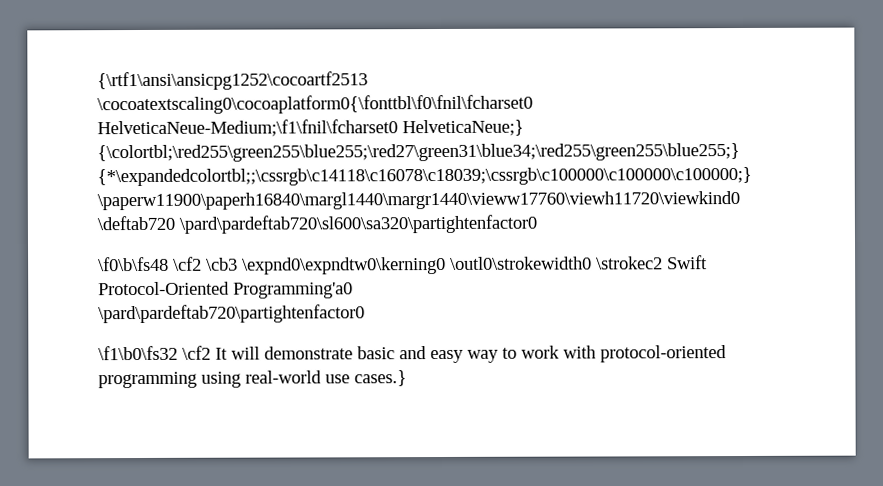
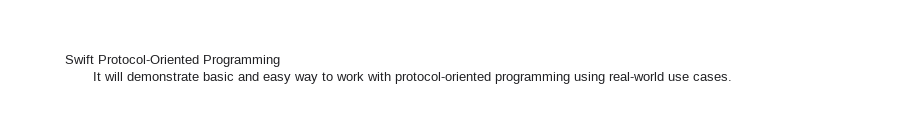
- {\rtf1\ansi\ansicpg1252\cocoartf2513 \cocoatextscaling0\cocoaplatform0{\fonttbl\f0\fnil\fcharset0 HelveticaNeue-Medium;\f1\fnil\fcharset0 HelveticaNeue;} {\colortbl;\red255\green255\blue255;\red27\green31\blue34;\red255\green255\blue255;} {*\expandedcolortbl;;\cssrgb\c14118\c16078\c18039;\cssrgb\c100000\c100000\c100000;} \paperw11900\paperh16840\margl1440\margr1440\vieww17760\viewh11720\viewkind0 \deftab720 \pard\pardeftab720\sl600\sa320\partightenfactor0
- \f0\b\fs48 \cf2 \cb3 \expnd0\expndtw0\kerning0 \outl0\strokewidth0 \strokec2 Swift Protocol-Oriented Programming'a0
- \pard\pardeftab720\partightenfactor0
- \f1\b0\fs32 \cf2 It will demonstrate basic and easy way to work with protocol-oriented programming using real-world use cases.}
+ Swift Protocol-Oriented Programming
+ It will demonstrate basic and easy way to work with protocol-oriented programming using real-world use cases.

